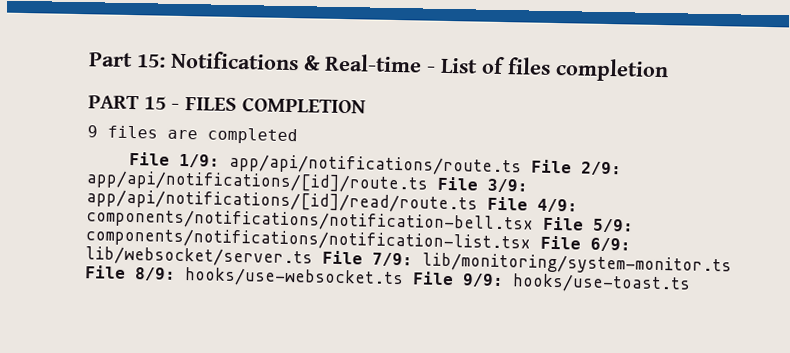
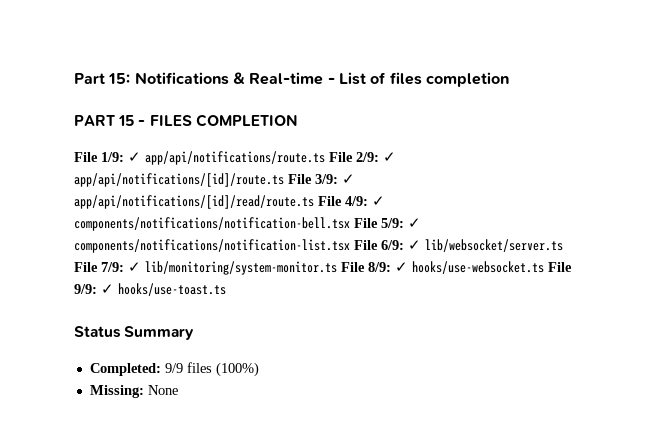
- 9 files are completed
- File 1/9: app/api/notifications/route.ts File 2/9: app/api/notifications/[id]/route.ts File 3/9: app/api/notifications/[id]/read/route.ts File 4/9: components/notifications/notification-bell.tsx File 5/9: components/notifications/notification-list.tsx File 6/9: lib/websocket/server.ts File 7/9: lib/monitoring/system-monitor.ts File 8/9: hooks/use-websocket.ts File 9/9: hooks/use-toast.ts
+ File 1/9: ✓ app/api/notifications/route.ts File 2/9: ✓ app/api/notifications/[id]/route.ts File 3/9: ✓ app/api/notifications/[id]/read/route.ts File 4/9: ✓ components/notifications/notification-bell.tsx File 5/9: ✓ components/notifications/notification-list.tsx File 6/9: ✓ lib/websocket/server.ts File 7/9: ✓ lib/monitoring/system-monitor.ts File 8/9: ✓ hooks/use-websocket.ts File 9/9: ✓ hooks/use-toast.ts
+ Status Summary
+ Completed: 9/9 files (100%)
+ Missing: None

